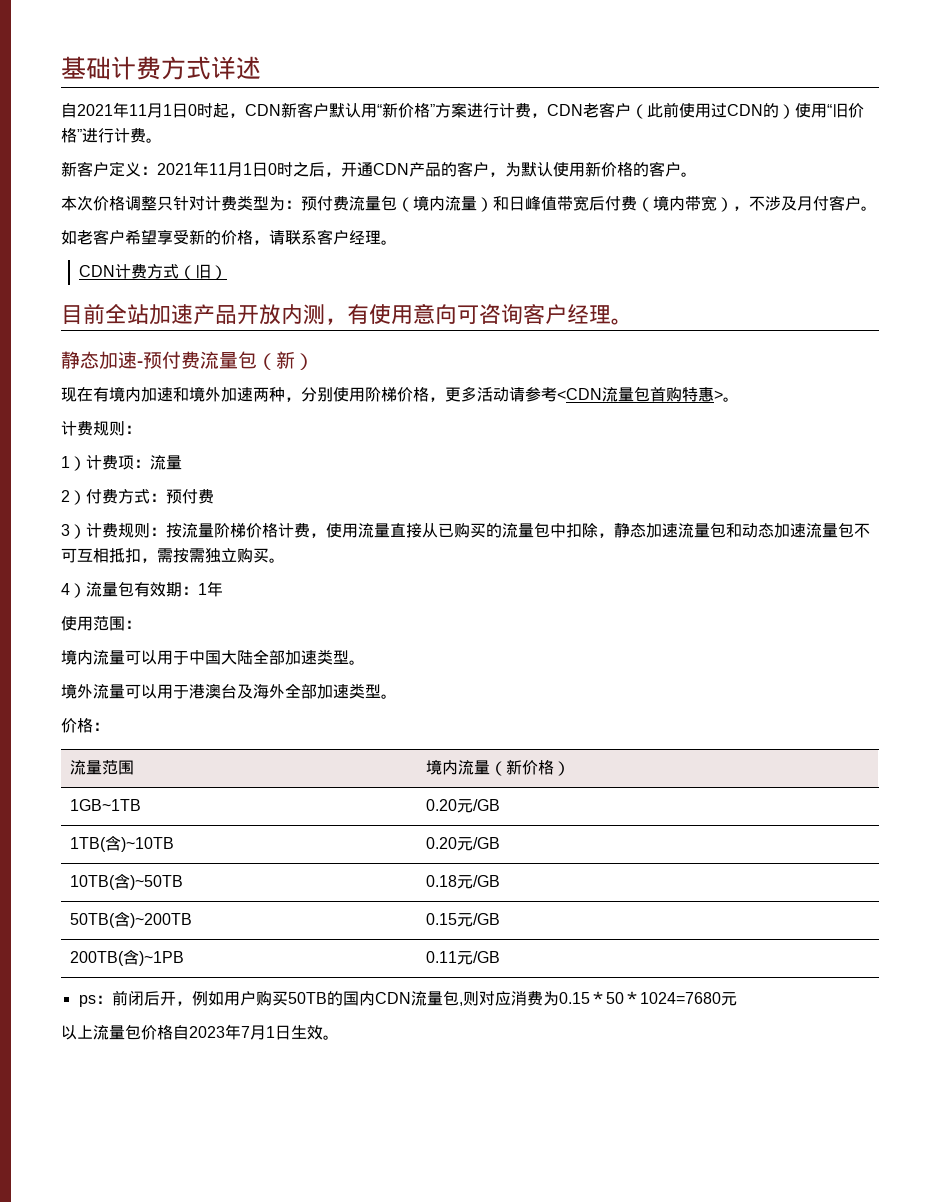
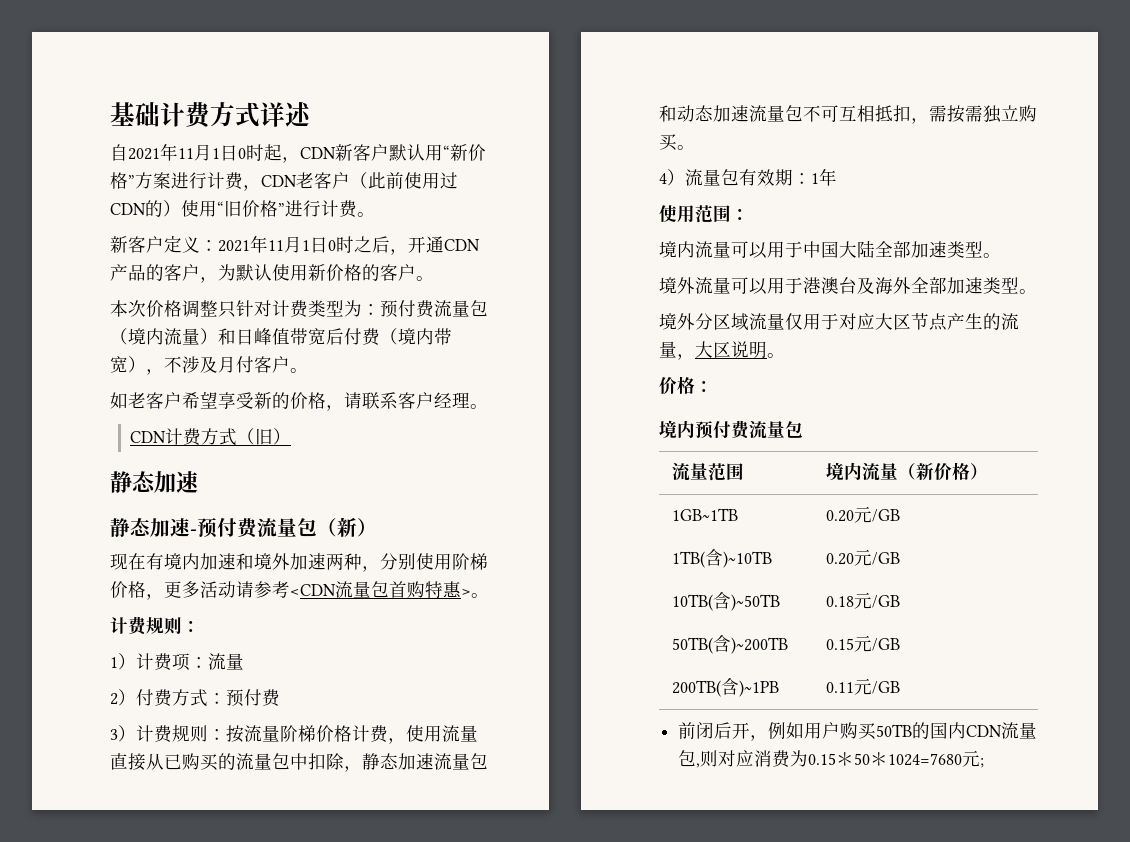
  CDN计费方式（旧）
- 目前全站加速产品开放内测，有使用意向可咨询客户经理。
+ 静态加速
+ 境外分区域流量仅用于对应大区节点产生的流量，大区说明。
  价格：
+ 境内预付费流量包
- ps：前闭后开，例如用户购买50TB的国内CDN流量包,则对应消费为0.15＊50＊1024=7680元
- 以上流量包价格自2023年7月1日生效。
+ 前闭后开，例如用户购买50TB的国内CDN流量包,则对应消费为0.15＊50＊1024=7680元;

